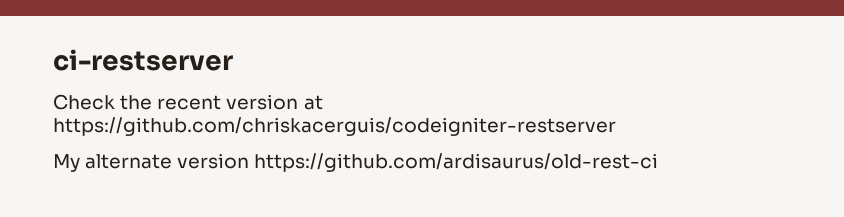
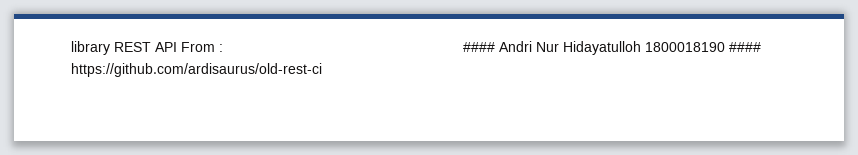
- ci-restserver
- Check the recent version at https://github.com/chriskacerguis/codeigniter-restserver
- My alternate version https://github.com/ardisaurus/old-rest-ci
+ library REST API From : https://github.com/ardisaurus/old-rest-ci
+ #### Andri Nur Hidayatulloh 1800018190 ####

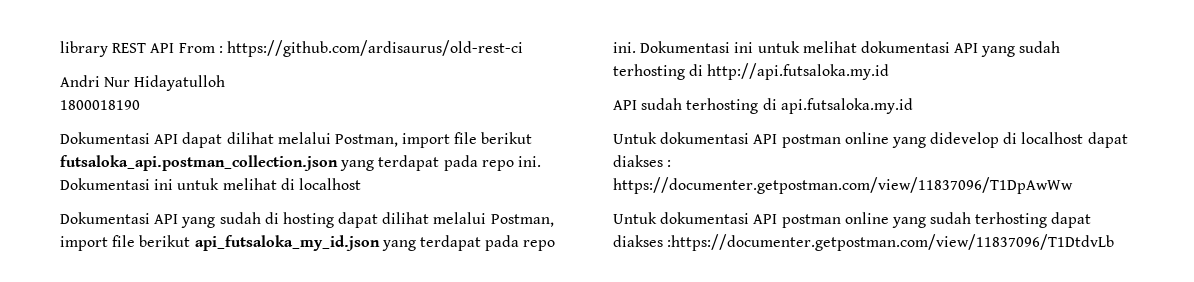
- #### Andri Nur Hidayatulloh 1800018190 ####
+ Andri Nur Hidayatulloh
+ 1800018190
+ Dokumentasi API dapat dilihat melalui Postman, import file berikut futsaloka_api.postman_collection.json yang terdapat pada repo ini. Dokumentasi ini untuk melihat di localhost
+ Dokumentasi API yang sudah di hosting dapat dilihat melalui Postman, import file berikut api_futsaloka_my_id.json yang terdapat pada repo ini. Dokumentasi ini untuk melihat dokumentasi API yang sudah terhosting di http://api.futsaloka.my.id
+ API sudah terhosting di api.futsaloka.my.id
+ Untuk dokumentasi API postman online yang didevelop di localhost dapat diakses : https://documenter.getpostman.com/view/11837096/T1DpAwWw
+ Untuk dokumentasi API postman online yang sudah terhosting dapat diakses :https://documenter.getpostman.com/view/11837096/T1DtdvLb

